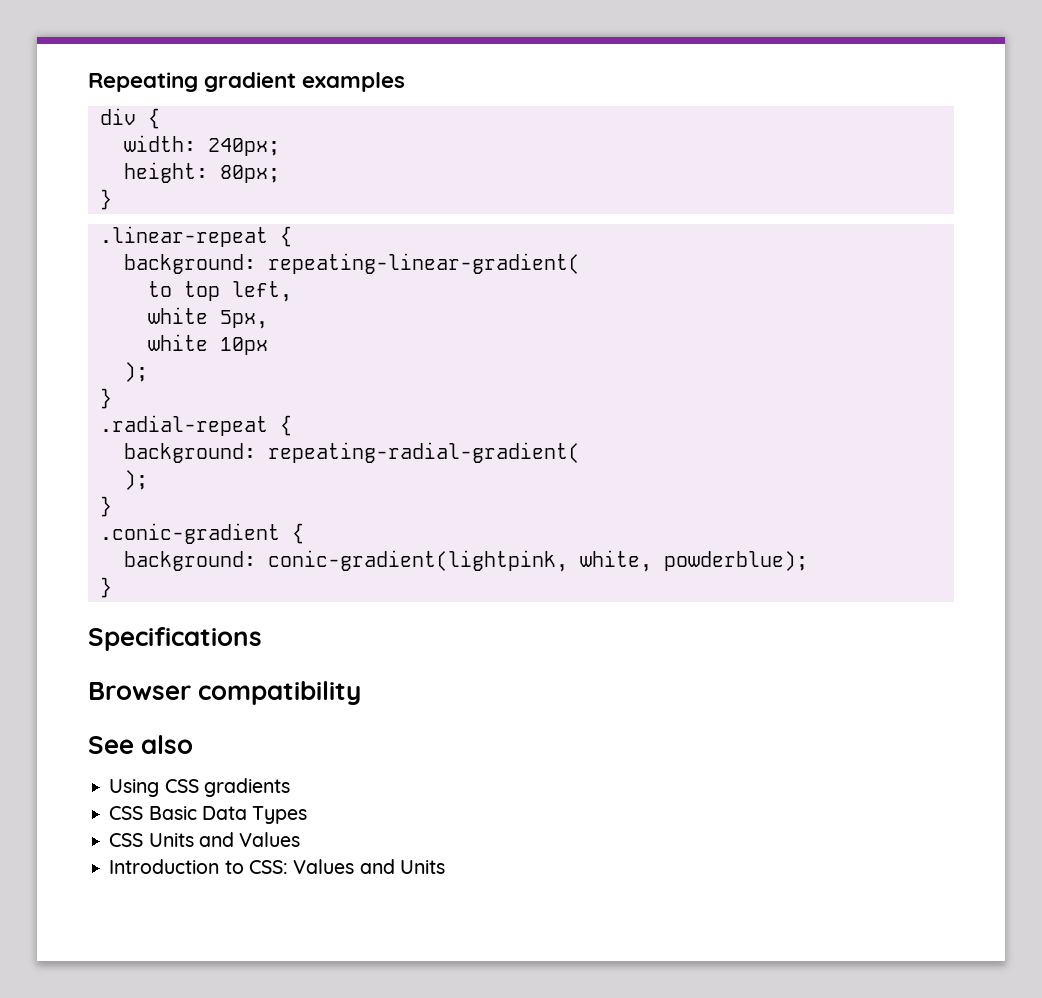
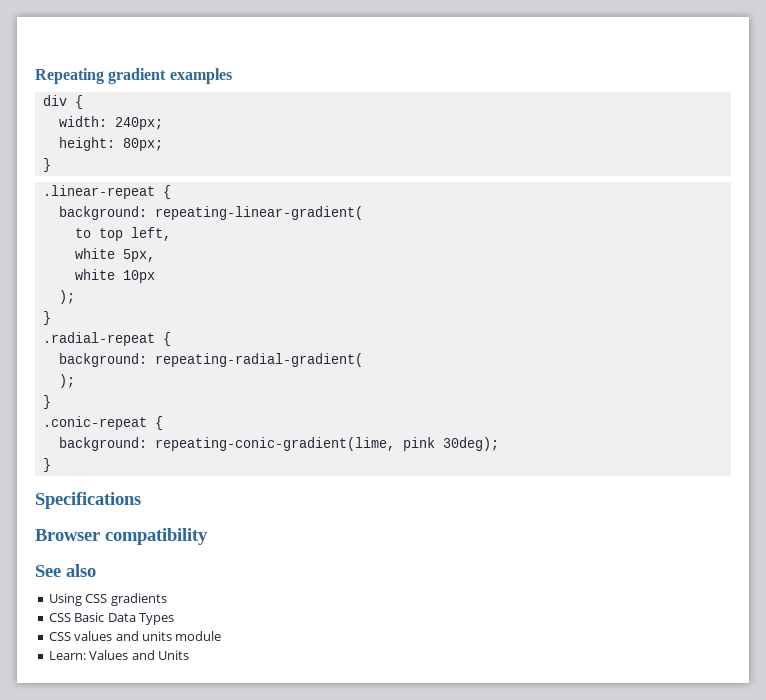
- .conic-gradient {
- background: conic-gradient(lightpink, white, powderblue);
+ .conic-repeat {
+ background: repeating-conic-gradient(lime, pink 30deg);
- CSS Units and Values
- Introduction to CSS: Values and Units
+ CSS values and units module
+ Learn: Values and Units

